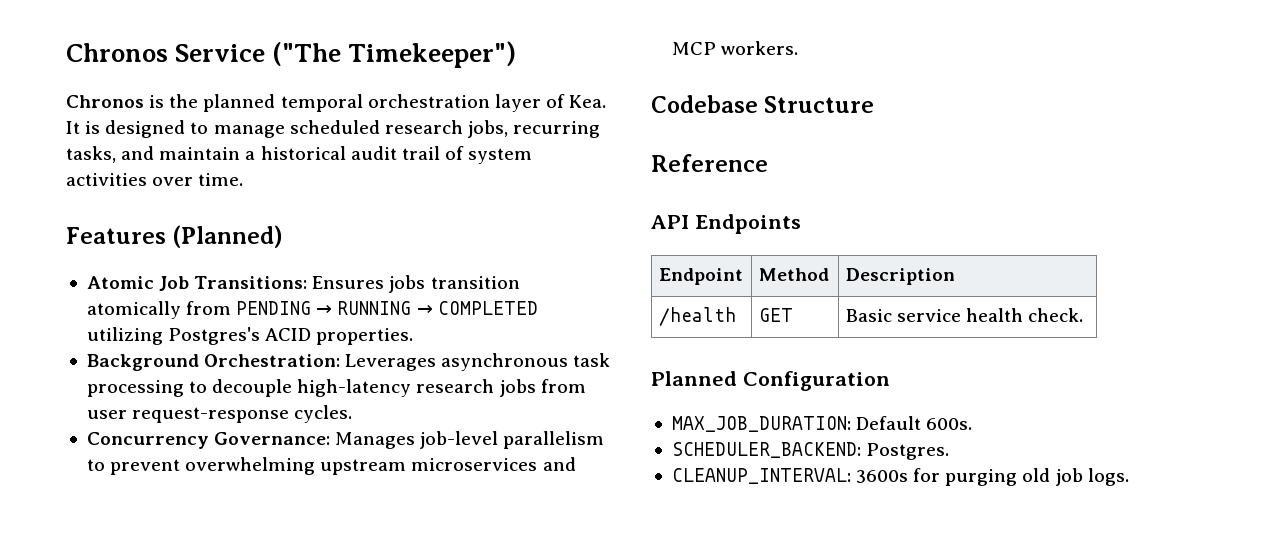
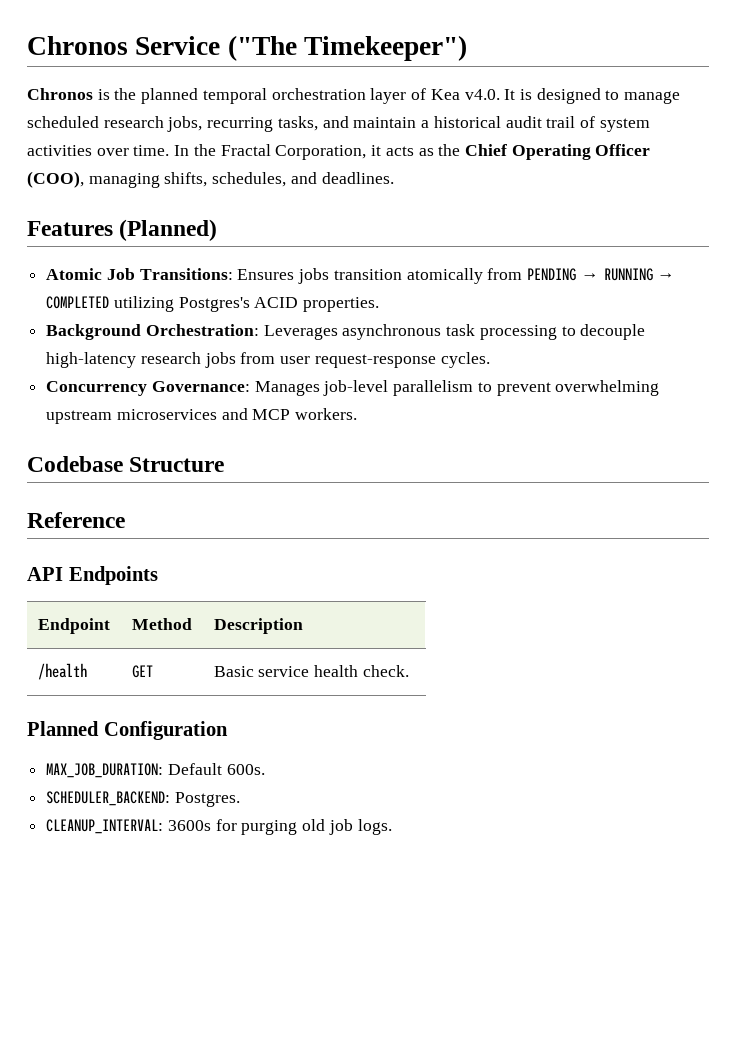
- Chronos is the planned temporal orchestration layer of Kea. It is designed to manage scheduled research jobs, recurring tasks, and maintain a historical audit trail of system activities over time.
+ Chronos is the planned temporal orchestration layer of Kea v4.0. It is designed to manage scheduled research jobs, recurring tasks, and maintain a historical audit trail of system activities over time. In the Fractal Corporation, it acts as the Chief Operating Officer (COO), managing shifts, schedules, and deadlines.

